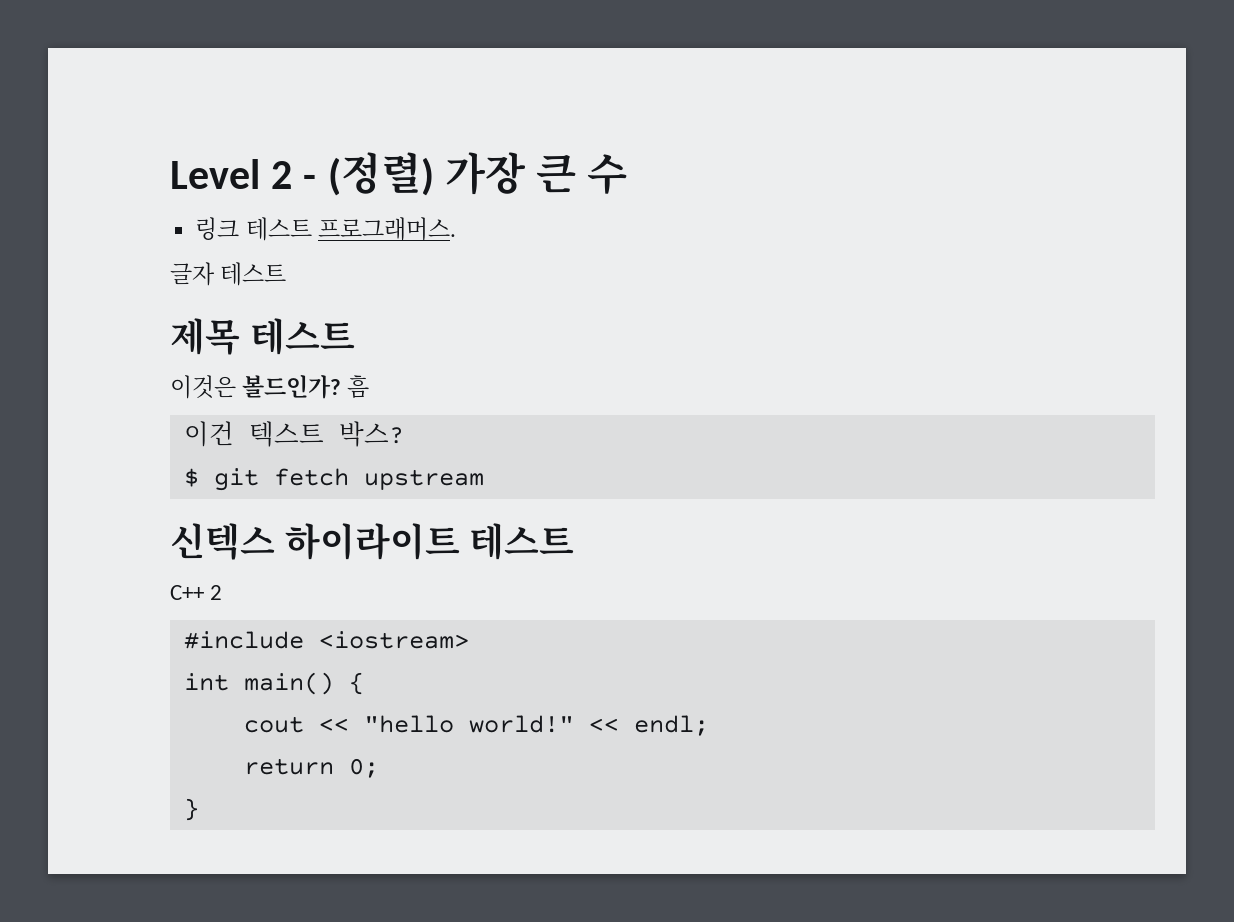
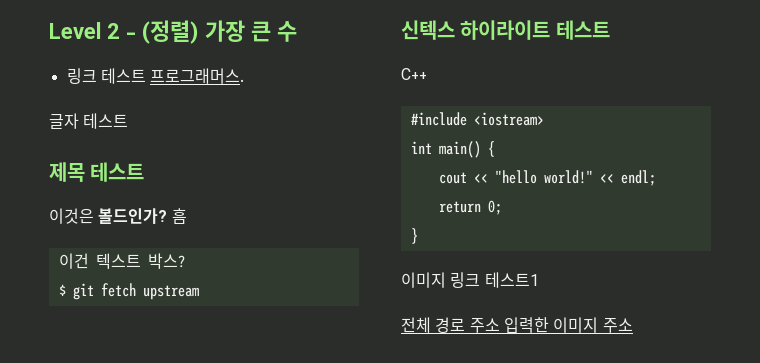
- C++ 2
+ C++
+ 이미지 링크 테스트1
+ 전체 경로 주소 입력한 이미지 주소

